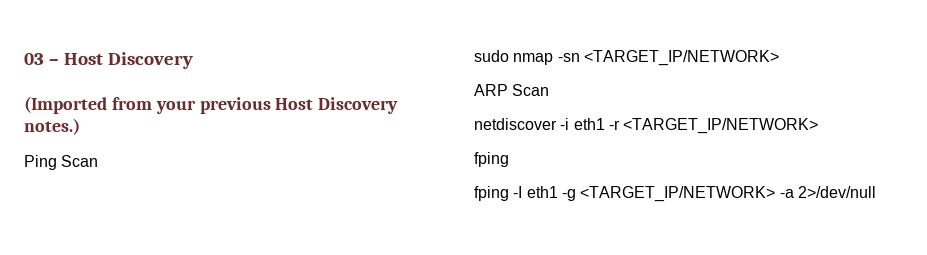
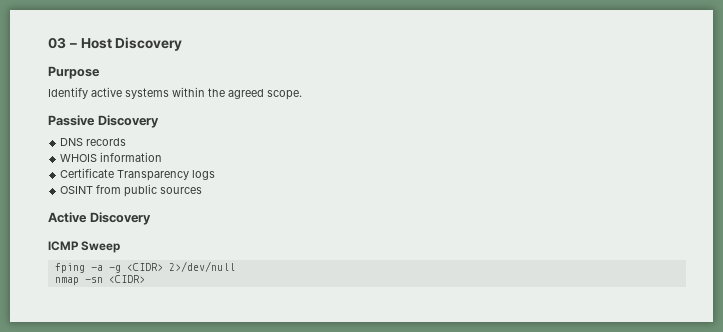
- (Imported from your previous Host Discovery notes.)
- Ping Scan
- sudo nmap -sn <TARGET_IP/NETWORK>
- ARP Scan
- netdiscover -i eth1 -r <TARGET_IP/NETWORK>
- fping
- fping -I eth1 -g <TARGET_IP/NETWORK> -a 2>/dev/null
+ Purpose
+ Identify active systems within the agreed scope.
+ Passive Discovery
+ DNS records
+ WHOIS information
+ Certificate Transparency logs
+ OSINT from public sources
+ Active Discovery
+ ICMP Sweep
+ fping -a -g <CIDR> 2>/dev/null
+ nmap -sn <CIDR>

